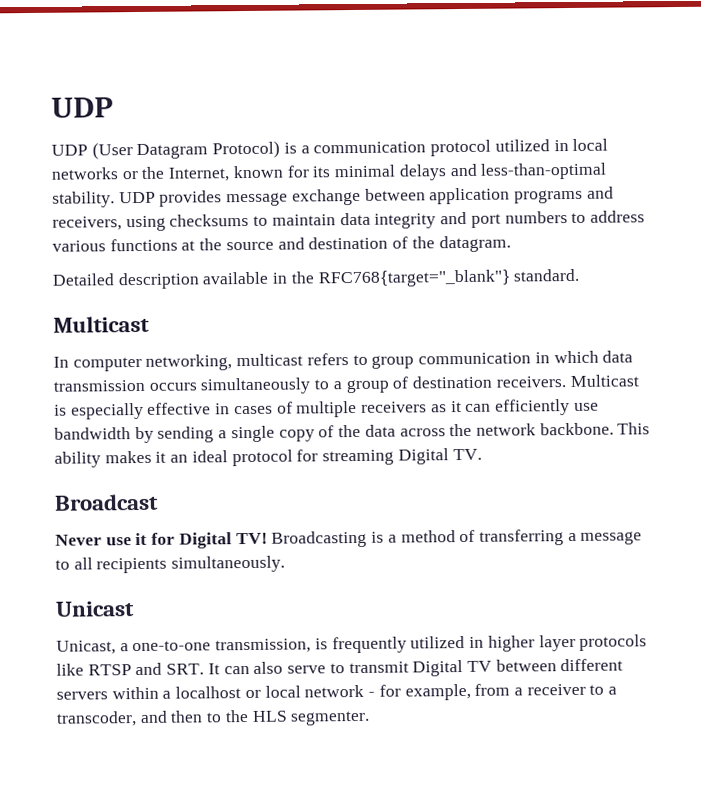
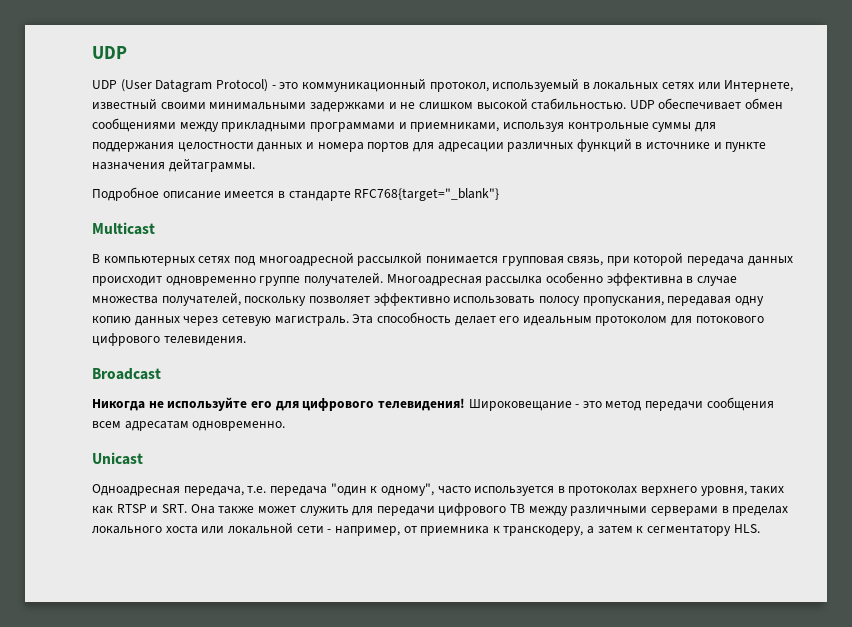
- UDP (User Datagram Protocol) is a communication protocol utilized in local networks or the Internet, known for its minimal delays and less-than-optimal stability. UDP provides message exchange between application programs and receivers, using checksums to maintain data integrity and port numbers to address various functions at the source and destination of the datagram.
- Detailed description available in the RFC768{target="_blank"} standard.
+ UDP (User Datagram Protocol) - это коммуникационный протокол, используемый в локальных сетях или Интернете, известный своими минимальными задержками и не слишком высокой стабильностью. UDP обеспечивает обмен сообщениями между прикладными программами и приемниками, используя контрольные суммы для поддержания целостности данных и номера портов для адресации различных функций в источнике и пункте назначения дейтаграммы.
+ Подробное описание имеется в стандарте RFC768{target="_blank"}
- In computer networking, multicast refers to group communication in which data transmission occurs simultaneously to a group of destination receivers. Multicast is especially effective in cases of multiple receivers as it can efficiently use bandwidth by sending a single copy of the data across the network backbone. This ability makes it an ideal protocol for streaming Digital TV.
+ В компьютерных сетях под многоадресной рассылкой понимается групповая связь, при которой передача данных происходит одновременно группе получателей. Многоадресная рассылка особенно эффективна в случае множества получателей, поскольку позволяет эффективно использовать полосу пропускания, передавая одну копию данных через сетевую магистраль. Эта способность делает его идеальным протоколом для потокового цифрового телевидения.
  Broadcast
- Never use it for Digital TV! Broadcasting is a method of transferring a message to all recipients simultaneously.
+ Никогда не используйте его для цифрового телевидения! Широковещание - это метод передачи сообщения всем адресатам одновременно.
  Unicast
- Unicast, a one-to-one transmission, is frequently utilized in higher layer protocols like RTSP and SRT. It can also serve to transmit Digital TV between different servers within a localhost or local network - for example, from a receiver to a transcoder, and then to the HLS segmenter.
+ Одноадресная передача, т.е. передача "один к одному", часто используется в протоколах верхнего уровня, таких как RTSP и SRT. Она также может служить для передачи цифрового ТВ между различными серверами в пределах локального хоста или локальной сети - например, от приемника к транскодеру, а затем к сегментатору HLS.

